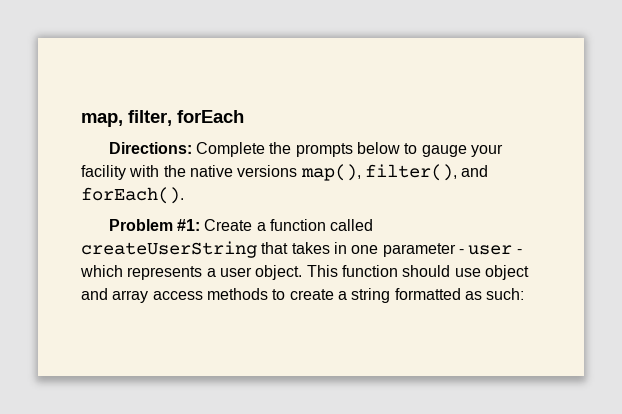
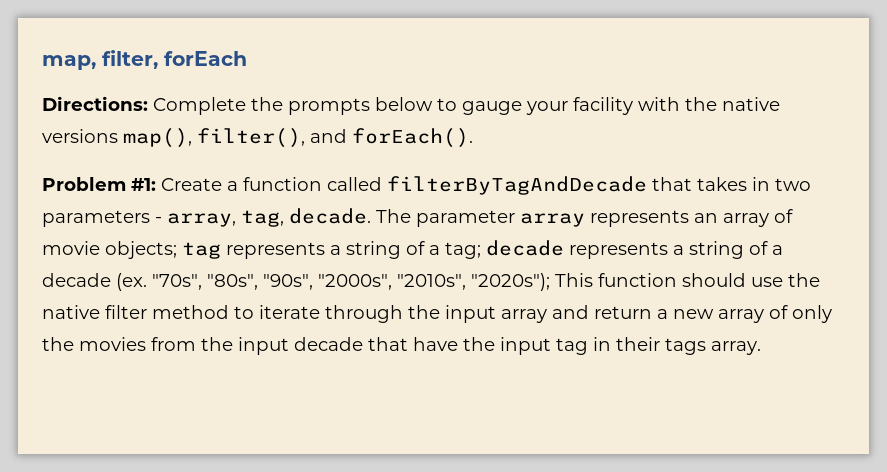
- Problem #1: Create a function called createUserString that takes in one parameter - user - which represents a user object. This function should use object and array access methods to create a string formatted as such:
+ Problem #1: Create a function called filterByTagAndDecade that takes in two parameters - array, tag, decade. The parameter array represents an array of movie objects; tag represents a string of a tag; decade represents a string of a decade (ex. "70s", "80s", "90s", "2000s", "2010s", "2020s"); This function should use the native filter method to iterate through the input array and return a new array of only the movies from the input decade that have the input tag in their tags array.

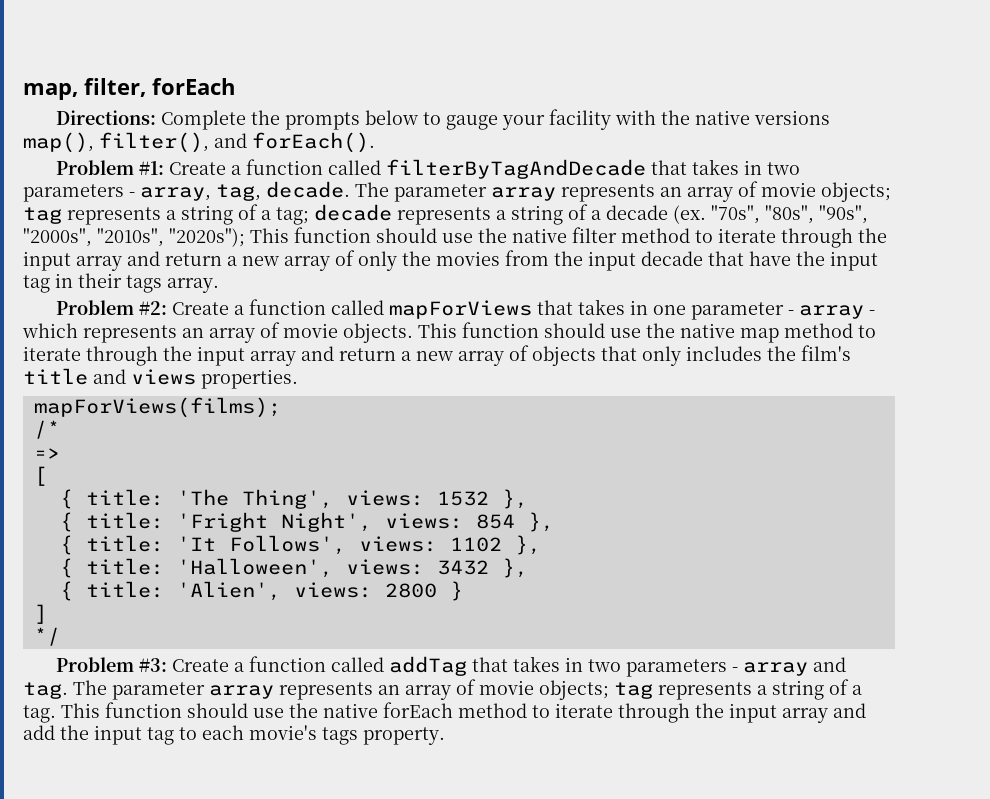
+ Problem #2: Create a function called mapForViews that takes in one parameter - array - which represents an array of movie objects. This function should use the native map method to iterate through the input array and return a new array of objects that only includes the film's title and views properties.
+ mapForViews(films);
+ /*
+ =>
+ [
+ { title: 'The Thing', views: 1532 },
+ { title: 'Fright Night', views: 854 },
+ { title: 'It Follows', views: 1102 },
+ { title: 'Halloween', views: 3432 },
+ { title: 'Alien', views: 2800 }
+ ]
+ */
+ Problem #3: Create a function called addTag that takes in two parameters - array and tag. The parameter array represents an array of movie objects; tag represents a string of a tag. This function should use the native forEach method to iterate through the input array and add the input tag to each movie's tags property.

